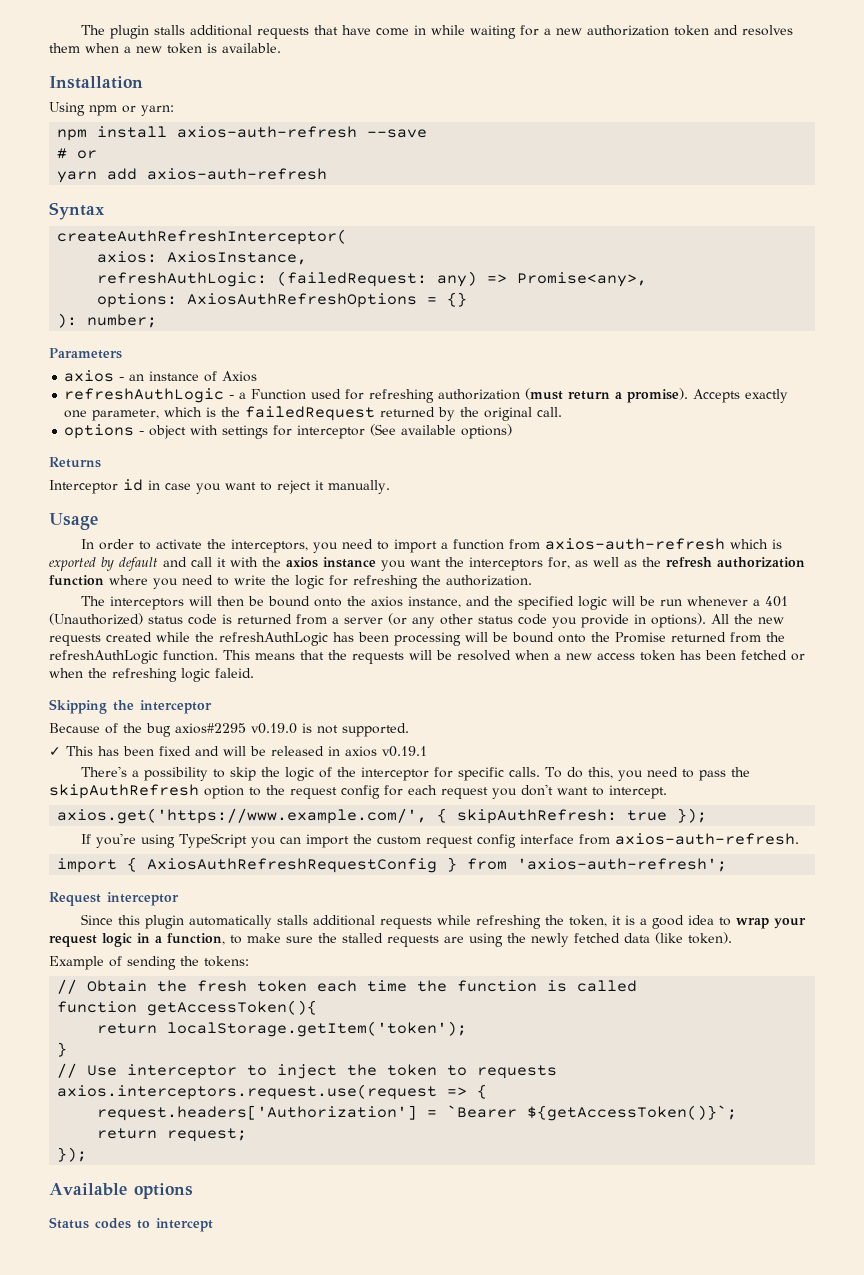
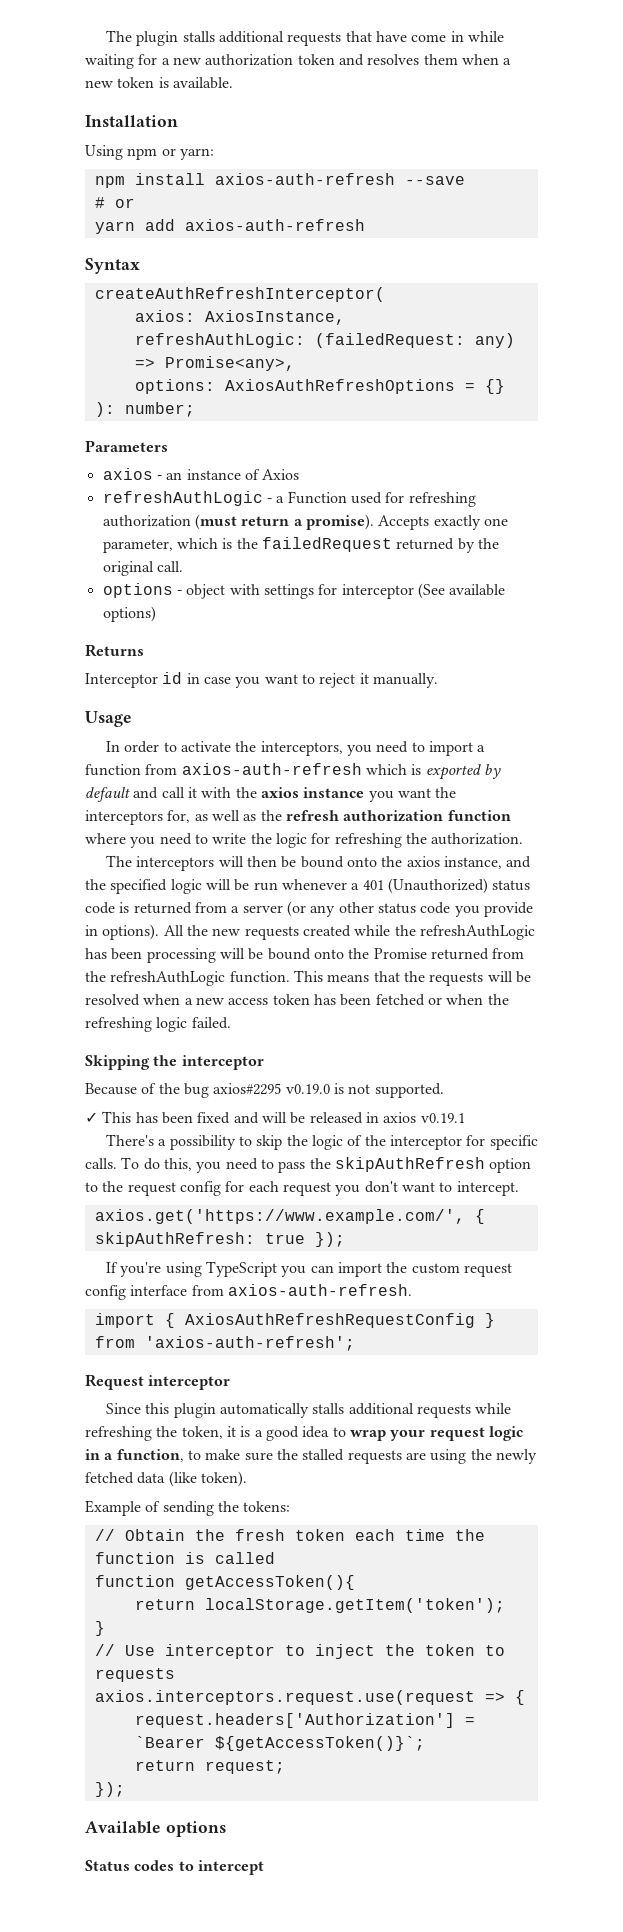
- This means that the requests will be resolved when a new access token has been fetched or when the refreshing logic faleid.
+ This means that the requests will be resolved when a new access token has been fetched or when the refreshing logic failed.

